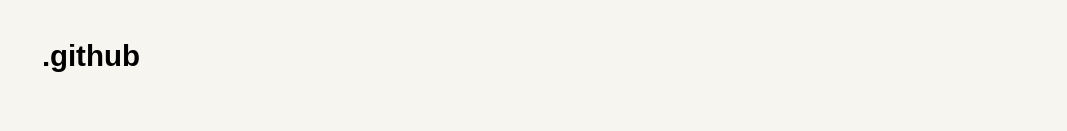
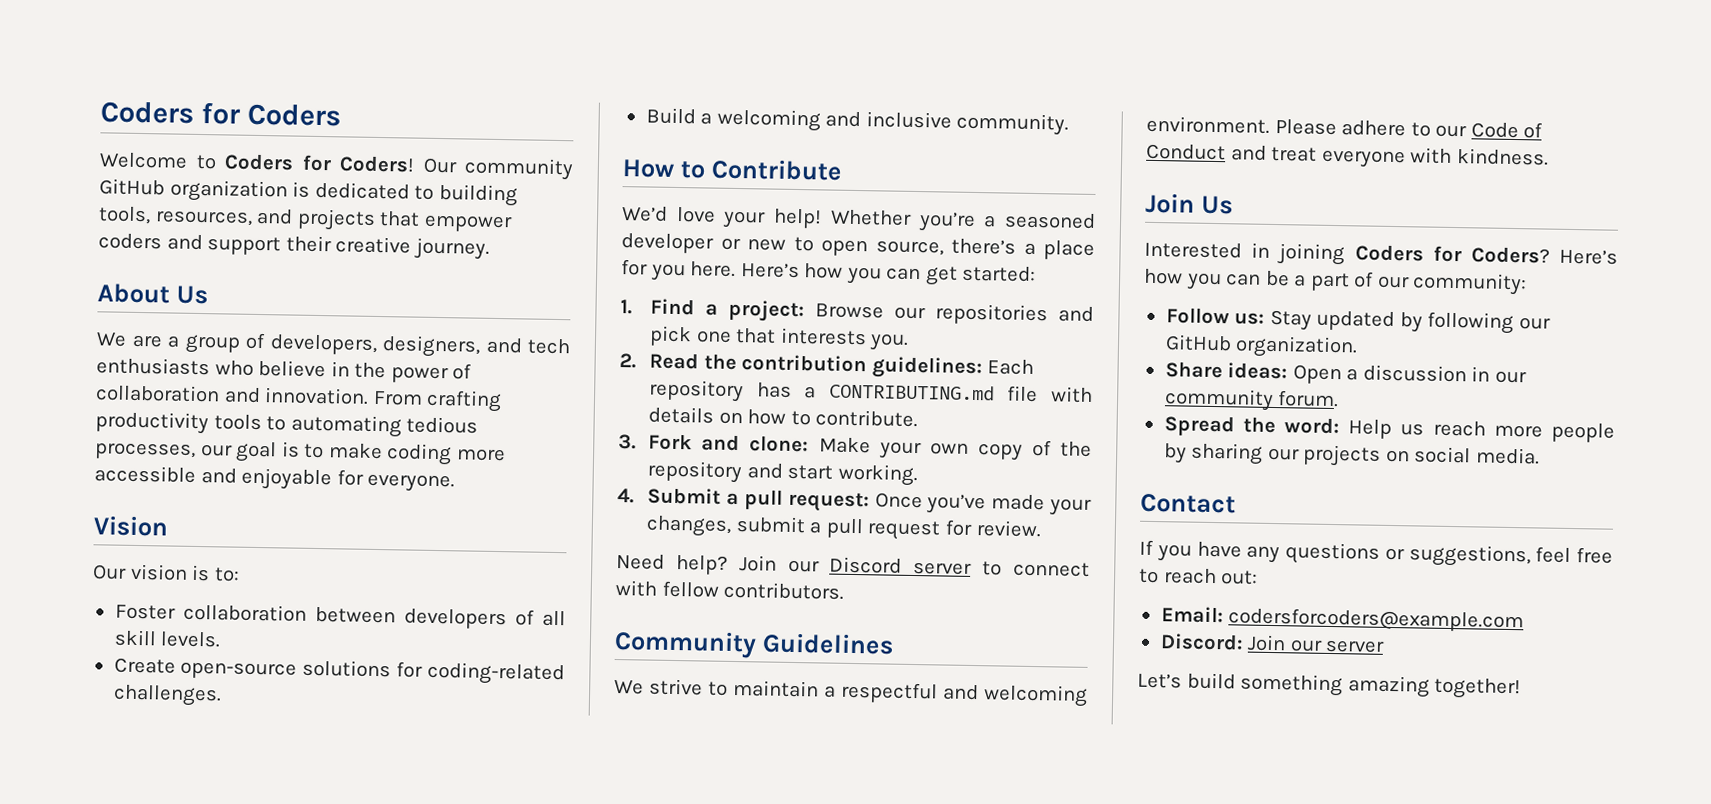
- .github
+ Coders for Coders
+ Welcome to Coders for Coders! Our community GitHub organization is dedicated to building tools, resources, and projects that empower coders and support their creative journey.
+ About Us
+ We are a group of developers, designers, and tech enthusiasts who believe in the power of collaboration and innovation. From crafting productivity tools to automating tedious processes, our goal is to make coding more accessible and enjoyable for everyone.
+ Vision
+ Our vision is to:
+ Foster collaboration between developers of all skill levels.
+ Create open-source solutions for coding-related challenges.
+ Build a welcoming and inclusive community.
+ How to Contribute
+ We’d love your help! Whether you’re a seasoned developer or new to open source, there’s a place for you here. Here’s how you can get started:
+ 1. Find a project: Browse our repositories and pick one that interests you.
+ 2. Read the contribution guidelines: Each repository has a CONTRIBUTING.md file with details on how to contribute.
+ 3. Fork and clone: Make your own copy of the repository and start working.
+ 4. Submit a pull request: Once you’ve made your changes, submit a pull request for review.
+ Need help? Join our Discord server to connect with fellow contributors.
+ Community Guidelines
+ We strive to maintain a respectful and welcoming environment. Please adhere to our Code of Conduct and treat everyone with kindness.
+ Join Us
+ Interested in joining Coders for Coders? Here’s how you can be a part of our community:
+ Follow us: Stay updated by following our GitHub organization.
+ Share ideas: Open a discussion in our community forum.
+ Spread the word: Help us reach more people by sharing our projects on social media.
+ Contact
+ If you have any questions or suggestions, feel free to reach out:
+ Email: codersforcoders@example.com
+ Discord: Join our server
+ Let’s build something amazing together!

